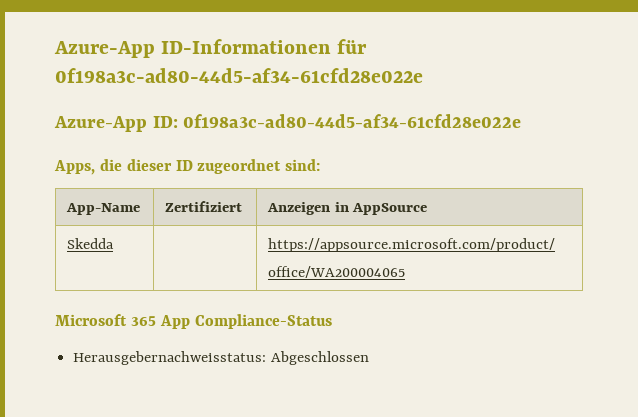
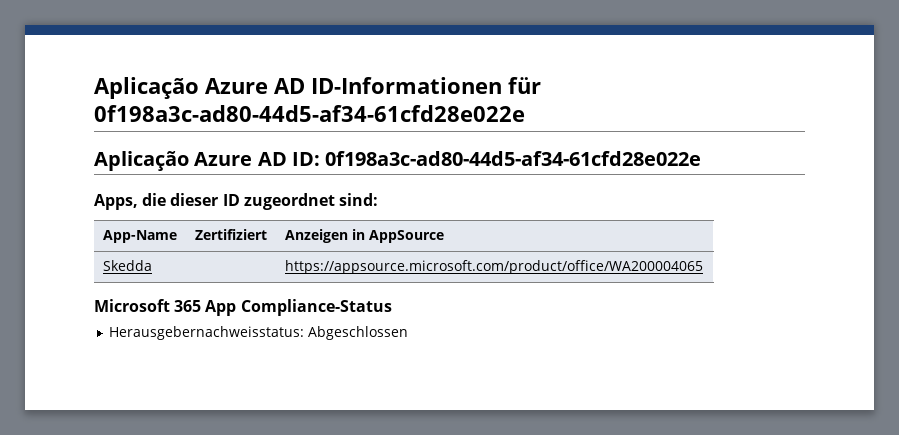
- Azure-App ID-Informationen für 0f198a3c-ad80-44d5-af34-61cfd28e022e
+ Aplicação Azure AD ID-Informationen für 0f198a3c-ad80-44d5-af34-61cfd28e022e
- Azure-App ID: 0f198a3c-ad80-44d5-af34-61cfd28e022e
+ Aplicação Azure AD ID: 0f198a3c-ad80-44d5-af34-61cfd28e022e

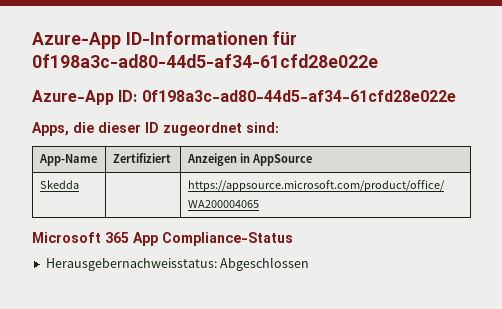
- Aplicação Azure AD ID-Informationen für 0f198a3c-ad80-44d5-af34-61cfd28e022e
+ Azure-App ID-Informationen für 0f198a3c-ad80-44d5-af34-61cfd28e022e
- Aplicação Azure AD ID: 0f198a3c-ad80-44d5-af34-61cfd28e022e
+ Azure-App ID: 0f198a3c-ad80-44d5-af34-61cfd28e022e

